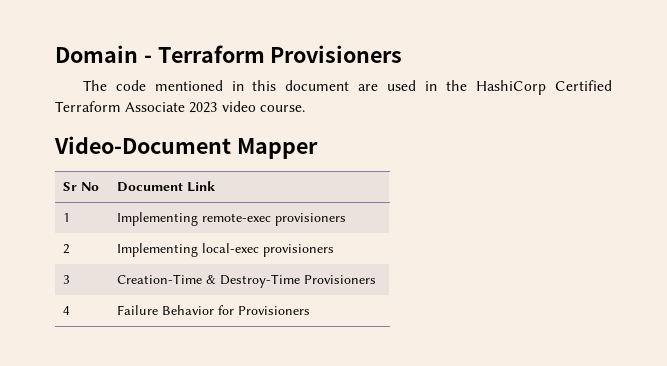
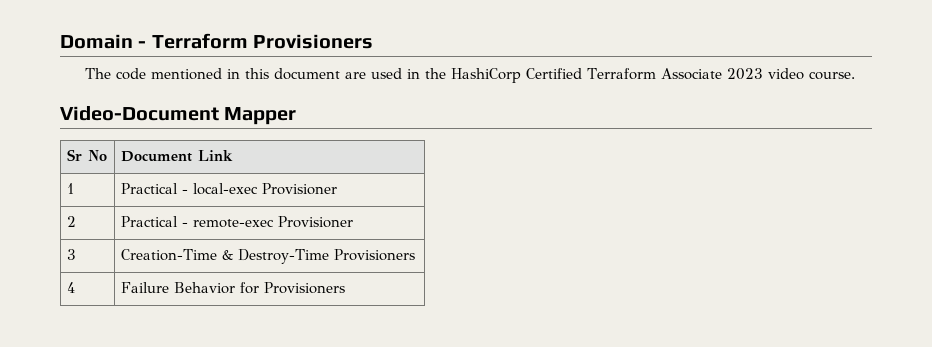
- 1 | Implementing remote-exec provisioners
- 2 | Implementing local-exec provisioners
+ 1 | Practical - local-exec Provisioner
+ 2 | Practical - remote-exec Provisioner

